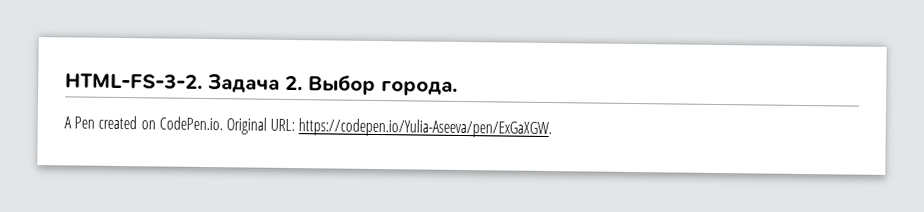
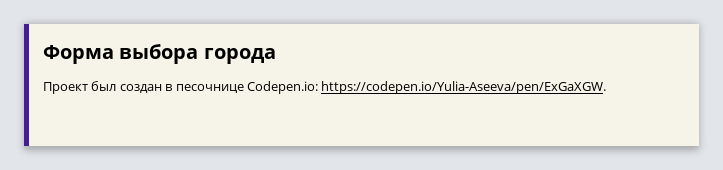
- HTML-FS-3-2. Задача 2. Выбор города.
- A Pen created on CodePen.io. Original URL: https://codepen.io/Yulia-Aseeva/pen/ExGaXGW.
+ Форма выбора города
+ Проект был создан в песочнице Codepen.io: https://codepen.io/Yulia-Aseeva/pen/ExGaXGW.

